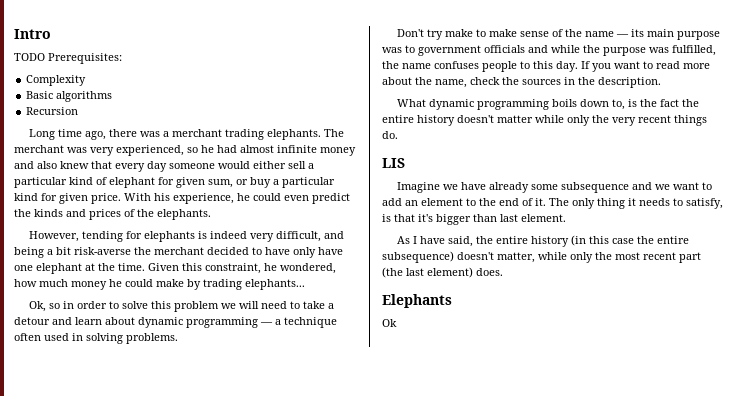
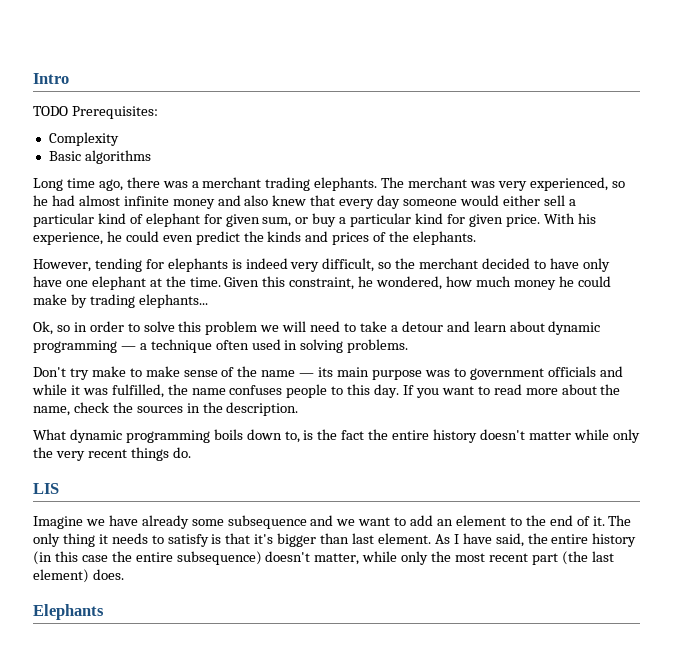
- Recursion
- However, tending for elephants is indeed very difficult, and being a bit risk-averse the merchant decided to have only have one elephant at the time.
+ However, tending for elephants is indeed very difficult, so the merchant decided to have only have one elephant at the time.
- Don't try make to make sense of the name — its main purpose was to government officials and while the purpose was fulfilled, the name confuses people to this day.
+ Don't try make to make sense of the name — its main purpose was to government officials and while it was fulfilled, the name confuses people to this day.
- The only thing it needs to satisfy, is that it's bigger than last element.
- As I have said, the entire history (in this case the entire subsequence) doesn't matter, while only the most recent part (the last element) does.
+ The only thing it needs to satisfy is that it's bigger than last element. As I have said, the entire history (in this case the entire subsequence) doesn't matter, while only the most recent part (the last element) does.
- Ok

